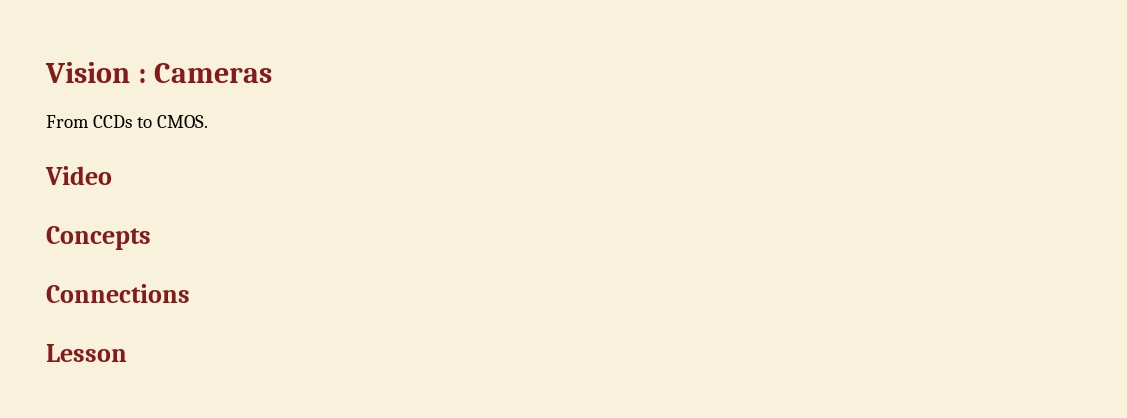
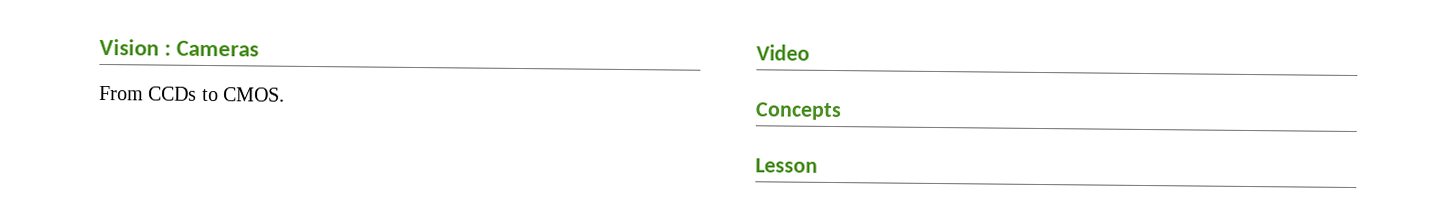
- Connections

